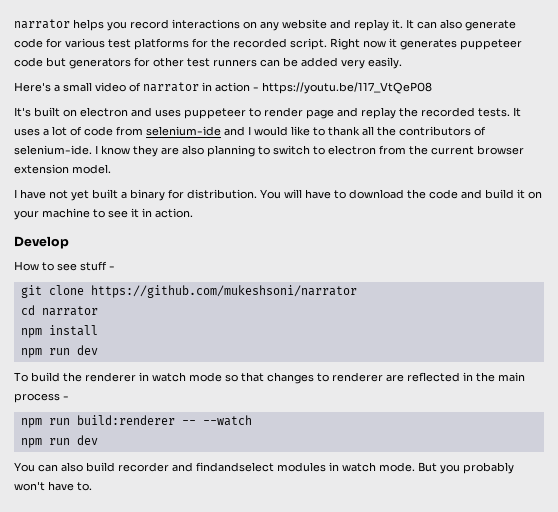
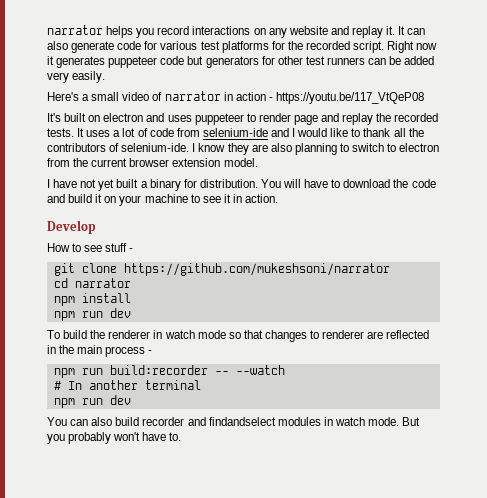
- npm run build:renderer -- --watch
+ npm run build:recorder -- --watch
+ # In another terminal

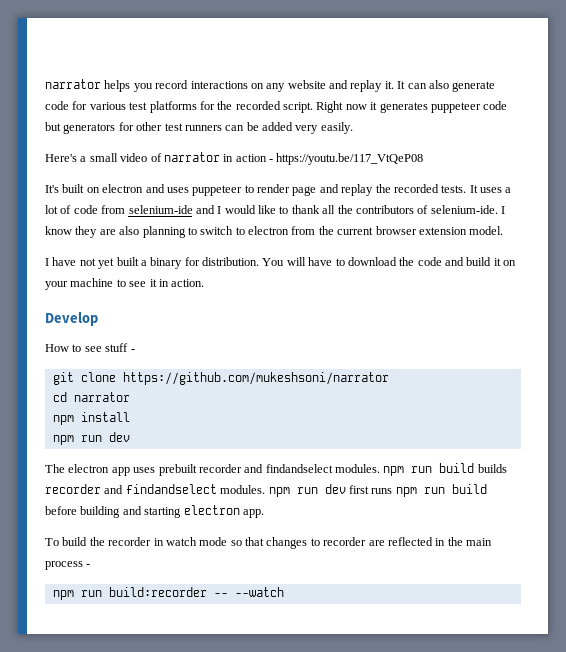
+ The electron app uses prebuilt recorder and findandselect modules. npm run build builds recorder and findandselect modules. npm run dev first runs npm run build before building and starting electron app.
- To build the renderer in watch mode so that changes to renderer are reflected in the main process -
+ To build the recorder in watch mode so that changes to recorder are reflected in the main process -
- # In another terminal
- npm run dev
- You can also build recorder and findandselect modules in watch mode. But you probably won't have to.

